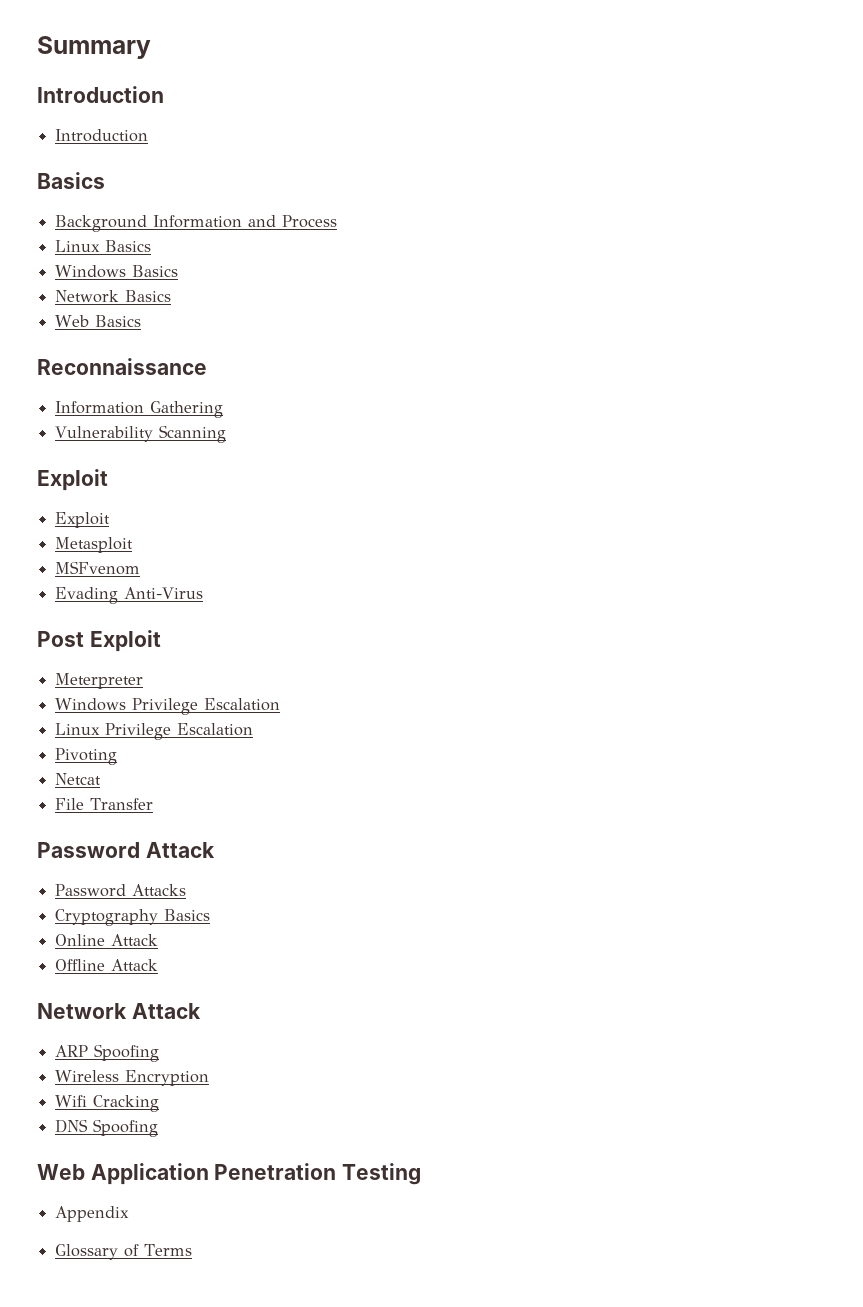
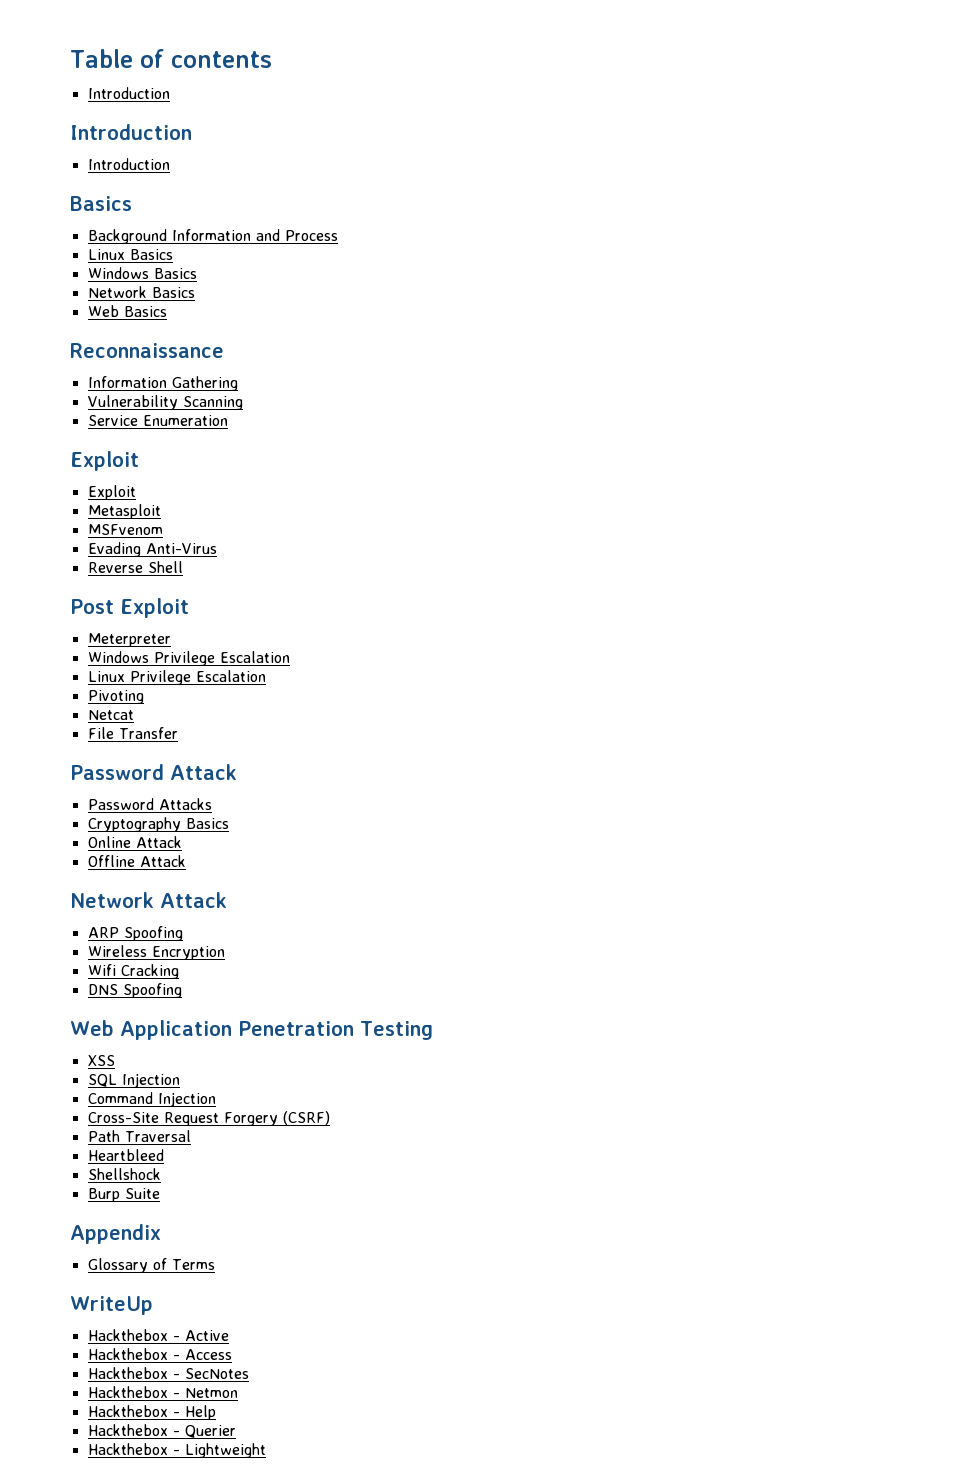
- Summary
+ Table of contents
+ Introduction
+ Service Enumeration
+ Reverse Shell
+ XSS
+ SQL Injection
+ Command Injection
+ Cross-Site Request Forgery (CSRF)
+ Path Traversal
+ Heartbleed
+ Shellshock
+ Burp Suite
  Appendix
  Glossary of Terms
+ WriteUp
+ Hackthebox - Active
+ Hackthebox - Access
+ Hackthebox - SecNotes
+ Hackthebox - Netmon
+ Hackthebox - Help
+ Hackthebox - Querier
+ Hackthebox - Lightweight

